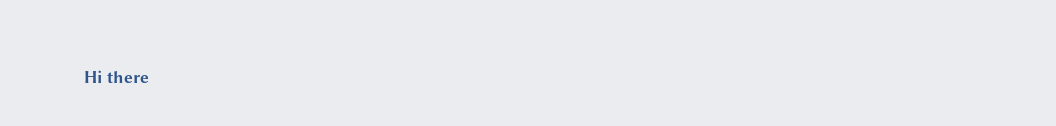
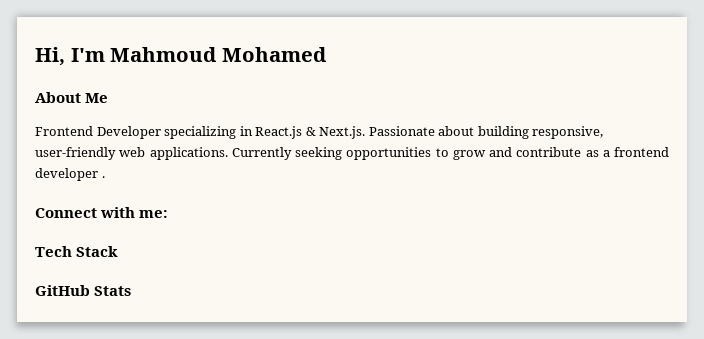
- Hi there
+ Hi, I'm Mahmoud Mohamed
+ About Me
+ Frontend Developer specializing in React.js & Next.js. Passionate about building responsive, user-friendly web applications. Currently seeking opportunities to grow and contribute as a frontend developer .
+ Connect with me:
+ Tech Stack
+ GitHub Stats

